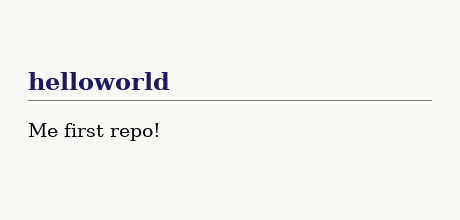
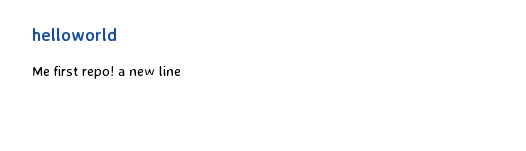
- Me first repo!
+ Me first repo! a new line

